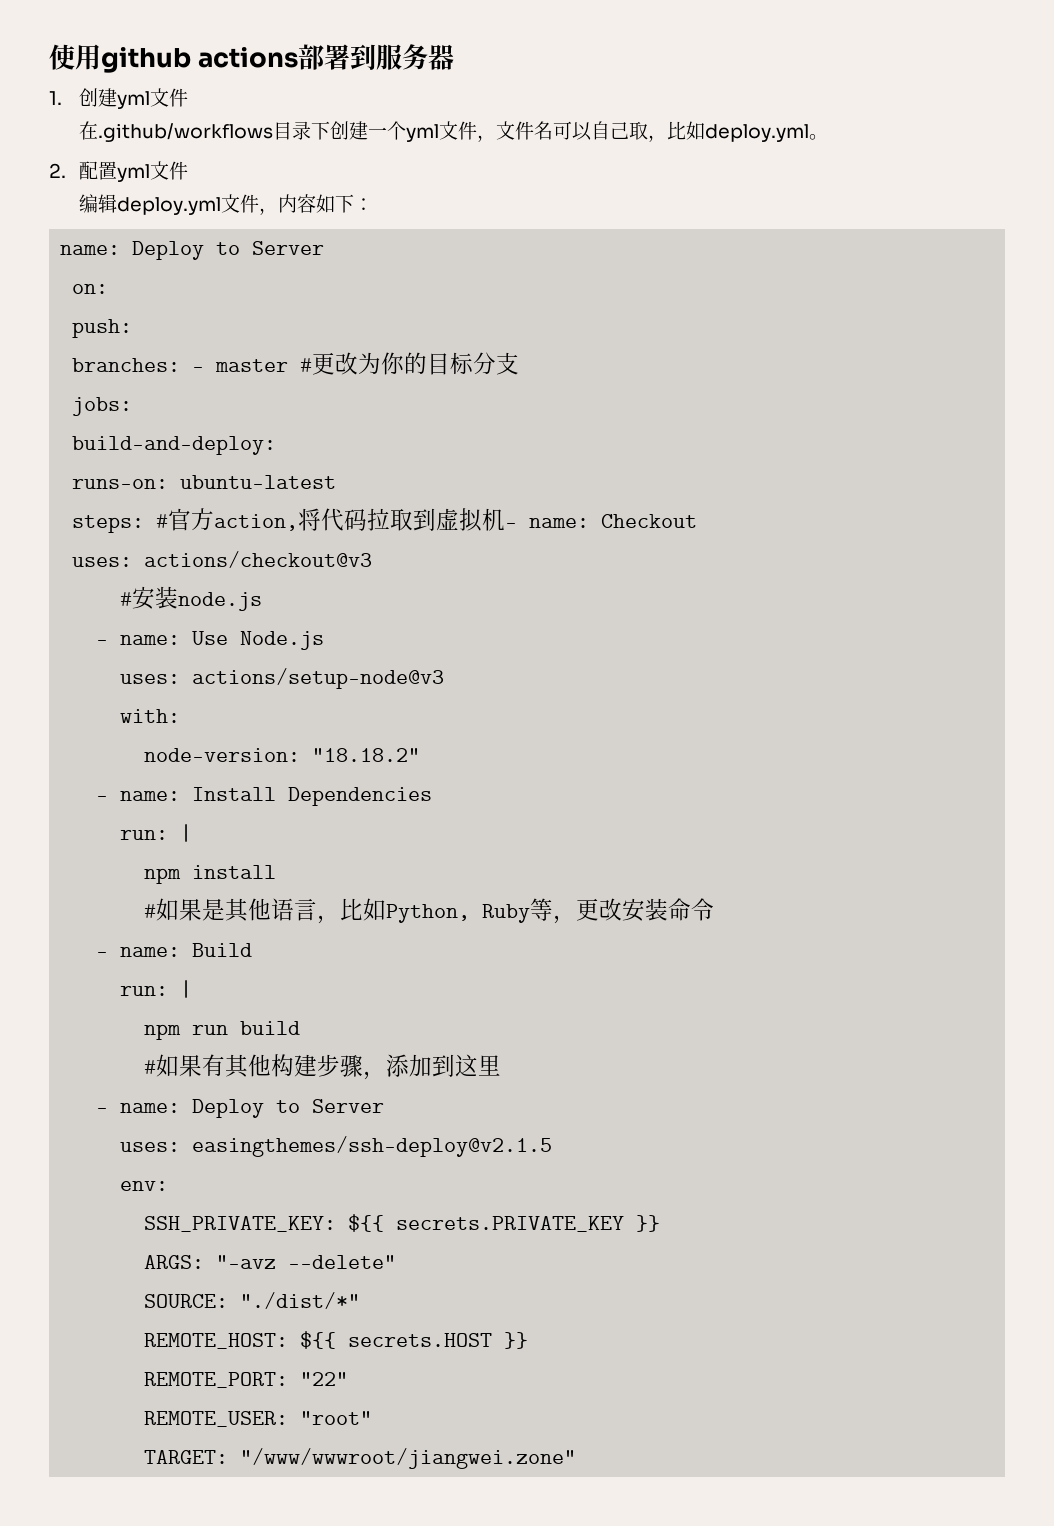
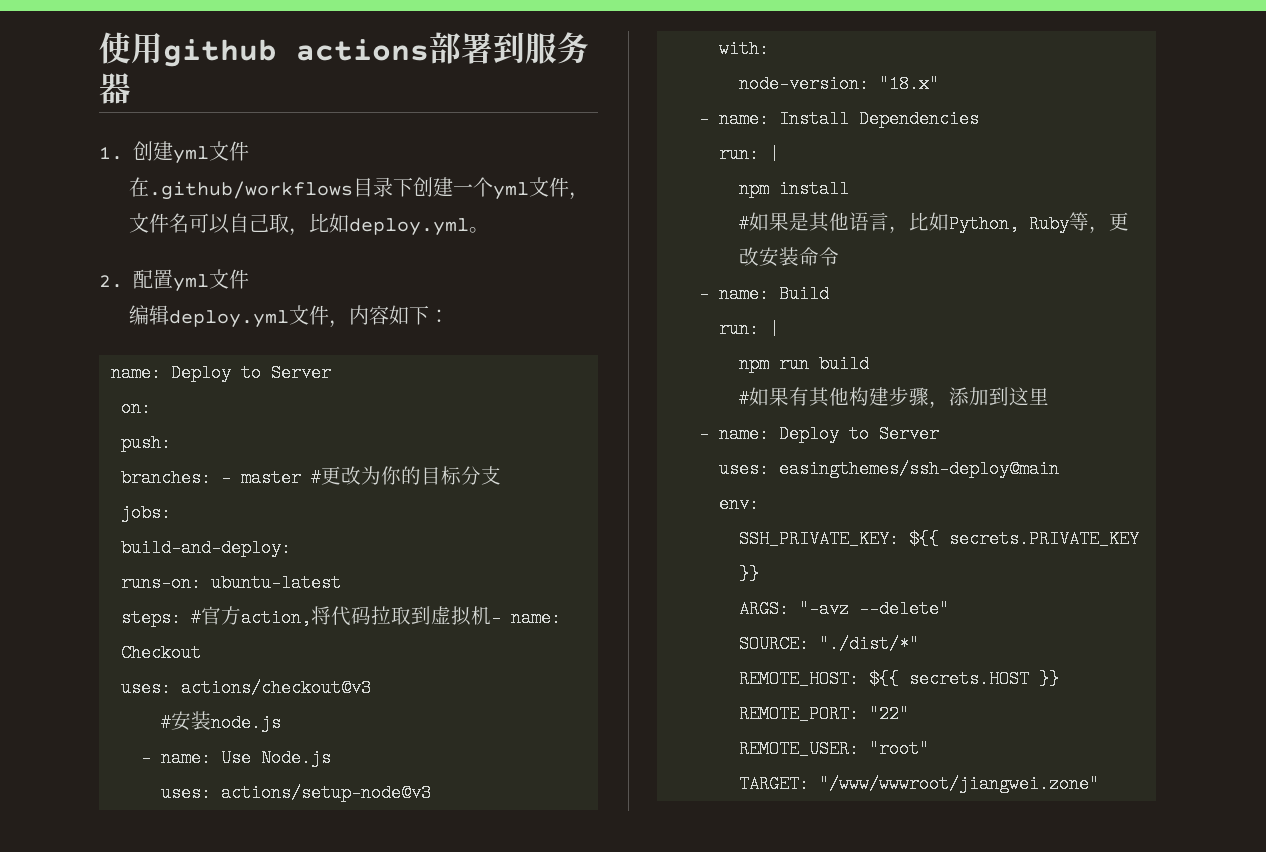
- node-version: "18.18.2"
+ node-version: "18.x"
- uses: easingthemes/ssh-deploy@v2.1.5
+ uses: easingthemes/ssh-deploy@main

